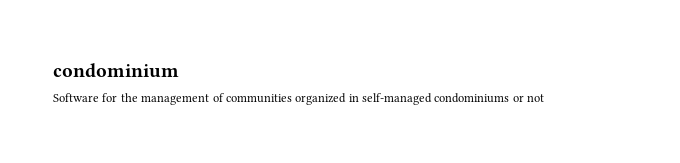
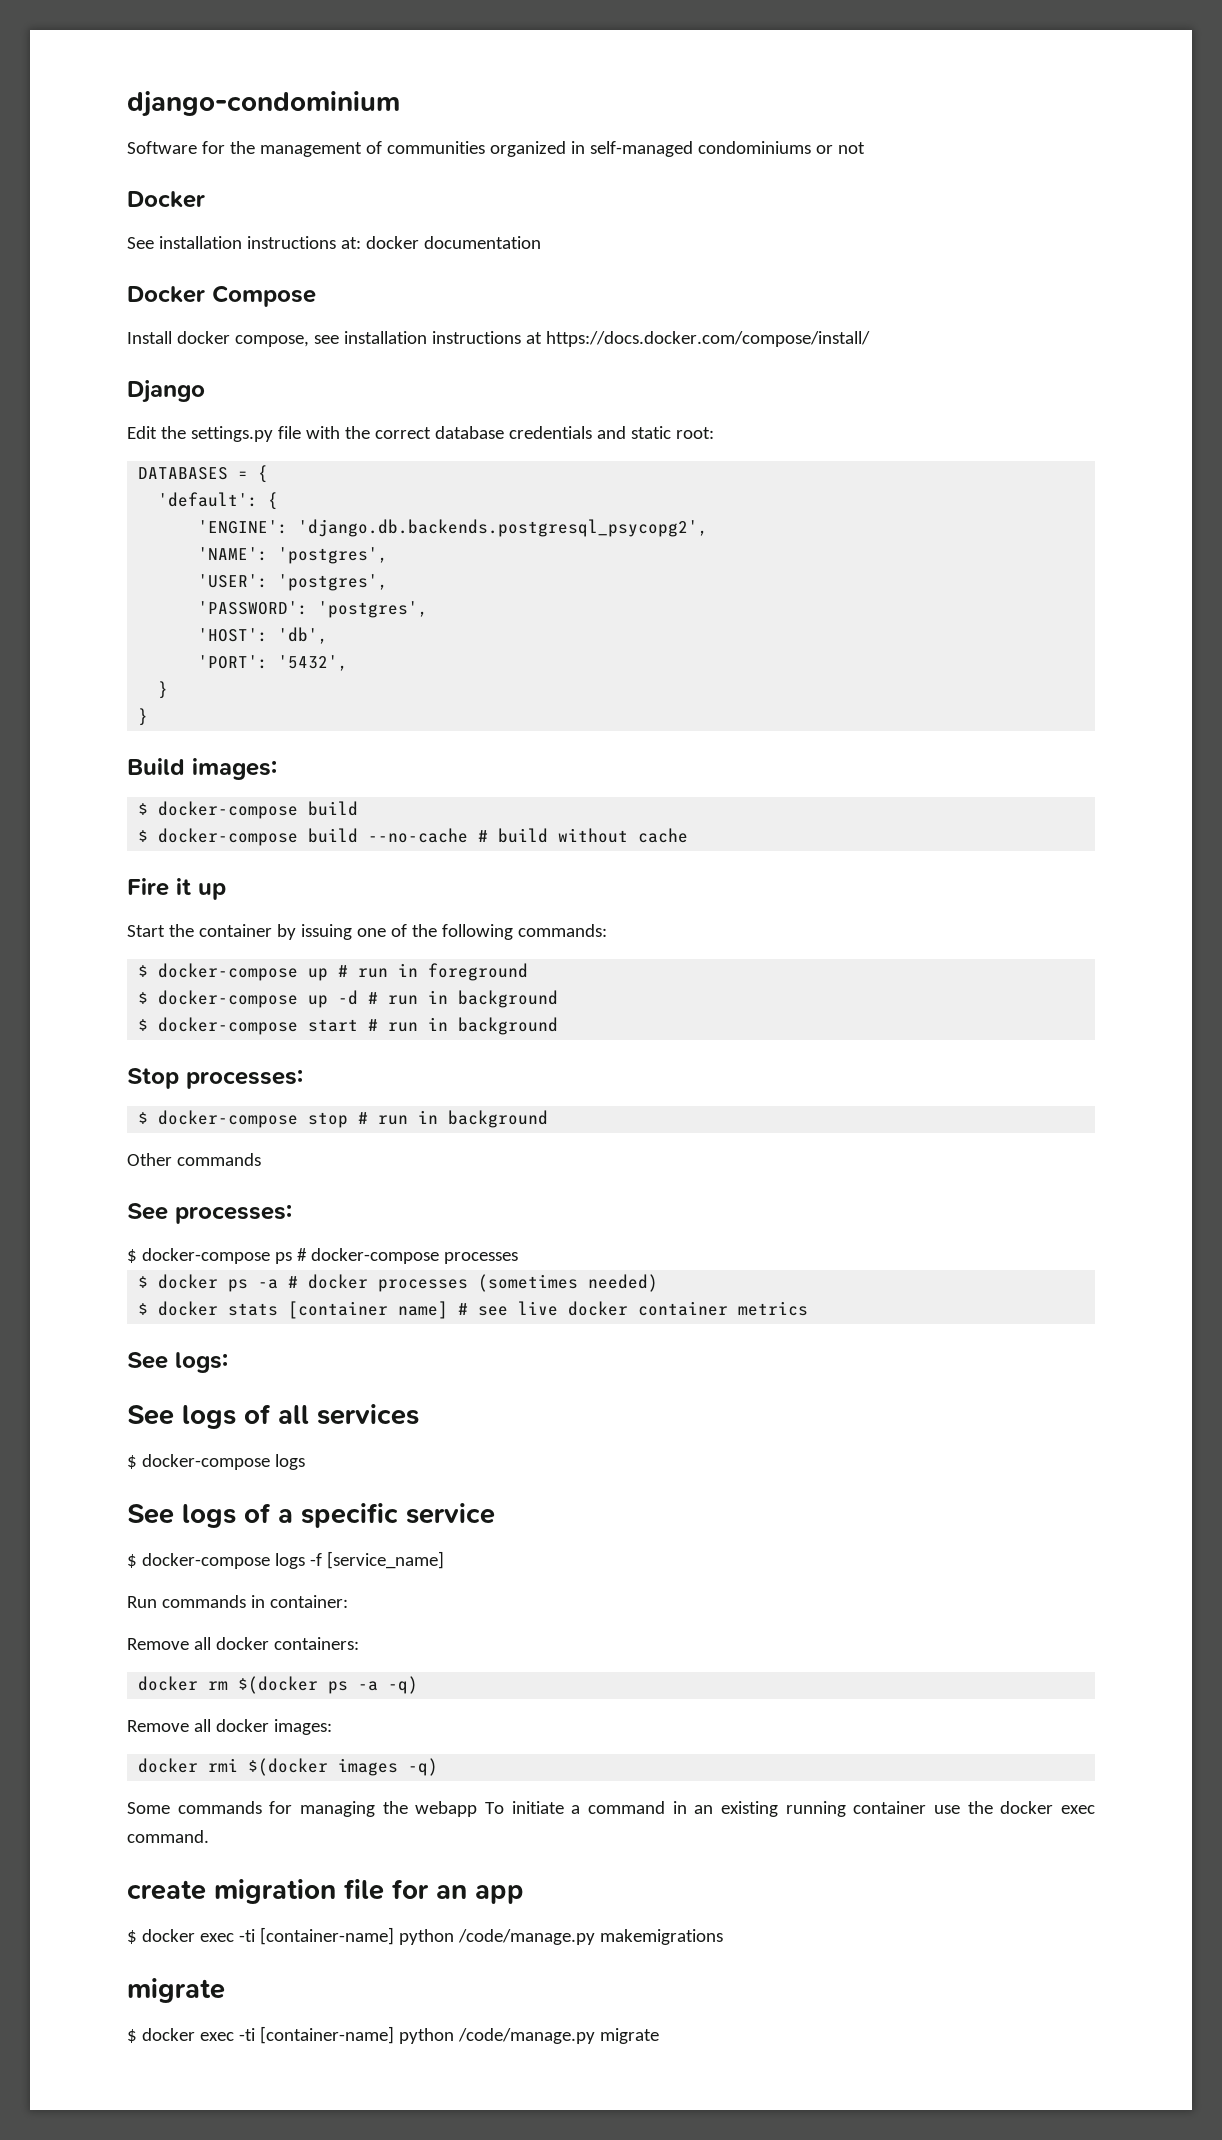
- condominium
+ django-condominium
  Software for the management of communities organized in self-managed condominiums or not
+ Docker
+ See installation instructions at: docker documentation
+ Docker Compose
+ Install docker compose, see installation instructions at https://docs.docker.com/compose/install/
+ Django
+ Edit the settings.py file with the correct database credentials and static root:
+ DATABASES = {
+ 'default': {
+ 'ENGINE': 'django.db.backends.postgresql_psycopg2',
+ 'NAME': 'postgres',
+ 'USER': 'postgres',
+ 'PASSWORD': 'postgres',
+ 'HOST': 'db',
+ 'PORT': '5432',
+ }
+ }
+ Build images:
+ $ docker-compose build
+ $ docker-compose build --no-cache # build without cache
+ Fire it up
+ Start the container by issuing one of the following commands:
+ $ docker-compose up # run in foreground
+ $ docker-compose up -d # run in background
+ $ docker-compose start # run in background
+ Stop processes:
+ $ docker-compose stop # run in background
+ Other commands
+ See processes:
+ $ docker-compose ps # docker-compose processes
+ $ docker ps -a # docker processes (sometimes needed)
+ $ docker stats [container name] # see live docker container metrics
+ See logs:
+ See logs of all services
+ $ docker-compose logs
+ See logs of a specific service
+ $ docker-compose logs -f [service_name]
+ Run commands in container:
+ Remove all docker containers:
+ docker rm $(docker ps -a -q)
+ Remove all docker images:
+ docker rmi $(docker images -q)
+ Some commands for managing the webapp To initiate a command in an existing running container use the docker exec command.
+ create migration file for an app
+ $ docker exec -ti [container-name] python /code/manage.py makemigrations
+ migrate
+ $ docker exec -ti [container-name] python /code/manage.py migrate

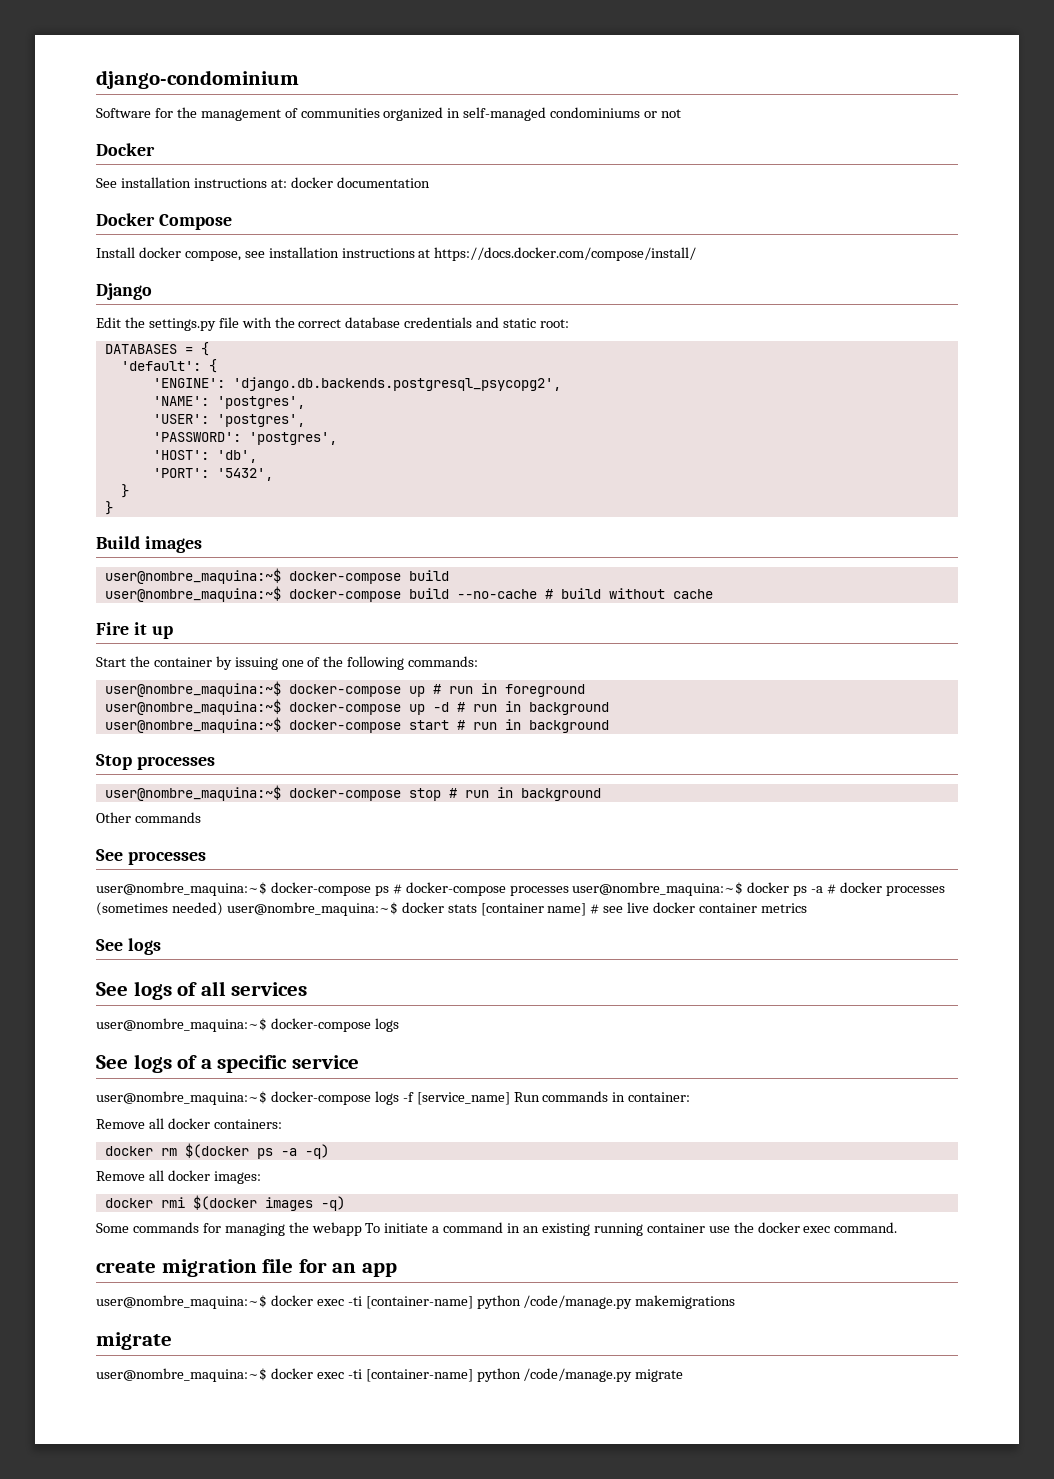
- Build images:
- $ docker-compose build
+ Build images
+ user@nombre_maquina:~$ docker-compose build
- $ docker-compose build --no-cache # build without cache
+ user@nombre_maquina:~$ docker-compose build --no-cache # build without cache
- $ docker-compose up # run in foreground
+ user@nombre_maquina:~$ docker-compose up # run in foreground
- $ docker-compose up -d # run in background
+ user@nombre_maquina:~$ docker-compose up -d # run in background
- $ docker-compose start # run in background
+ user@nombre_maquina:~$ docker-compose start # run in background
- Stop processes:
- $ docker-compose stop # run in background
+ Stop processes
+ user@nombre_maquina:~$ docker-compose stop # run in background
- See processes:
- $ docker-compose ps # docker-compose processes
- $ docker ps -a # docker processes (sometimes needed)
- $ docker stats [container name] # see live docker container metrics
- See logs:
+ See processes
+ user@nombre_maquina:~$ docker-compose ps # docker-compose processes user@nombre_maquina:~$ docker ps -a # docker processes (sometimes needed) user@nombre_maquina:~$ docker stats [container name] # see live docker container metrics
+ See logs
  See logs of all services
- $ docker-compose logs
+ user@nombre_maquina:~$ docker-compose logs
- $ docker-compose logs -f [service_name]
- Run commands in container:
+ user@nombre_maquina:~$ docker-compose logs -f [service_name] Run commands in container:
- $ docker exec -ti [container-name] python /code/manage.py makemigrations
+ user@nombre_maquina:~$ docker exec -ti [container-name] python /code/manage.py makemigrations
- $ docker exec -ti [container-name] python /code/manage.py migrate
+ user@nombre_maquina:~$ docker exec -ti [container-name] python /code/manage.py migrate

